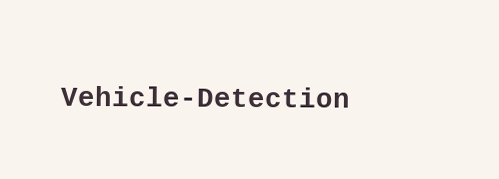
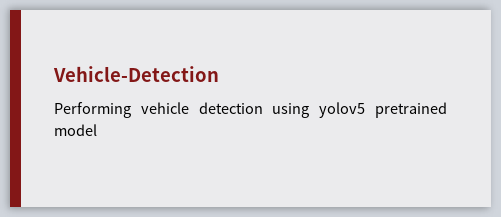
+ Performing vehicle detection using yolov5 pretrained model

